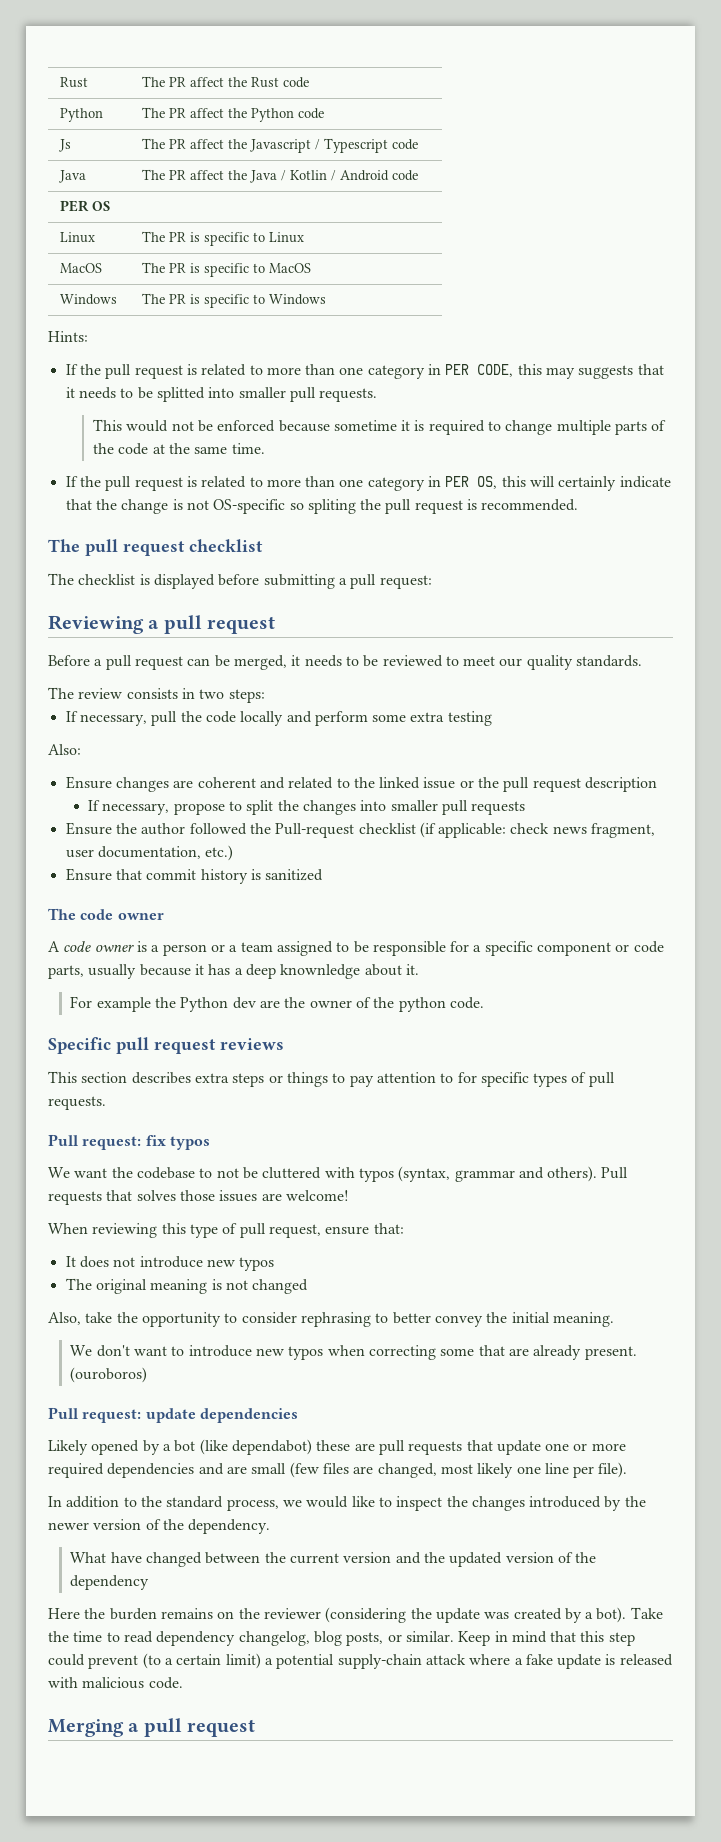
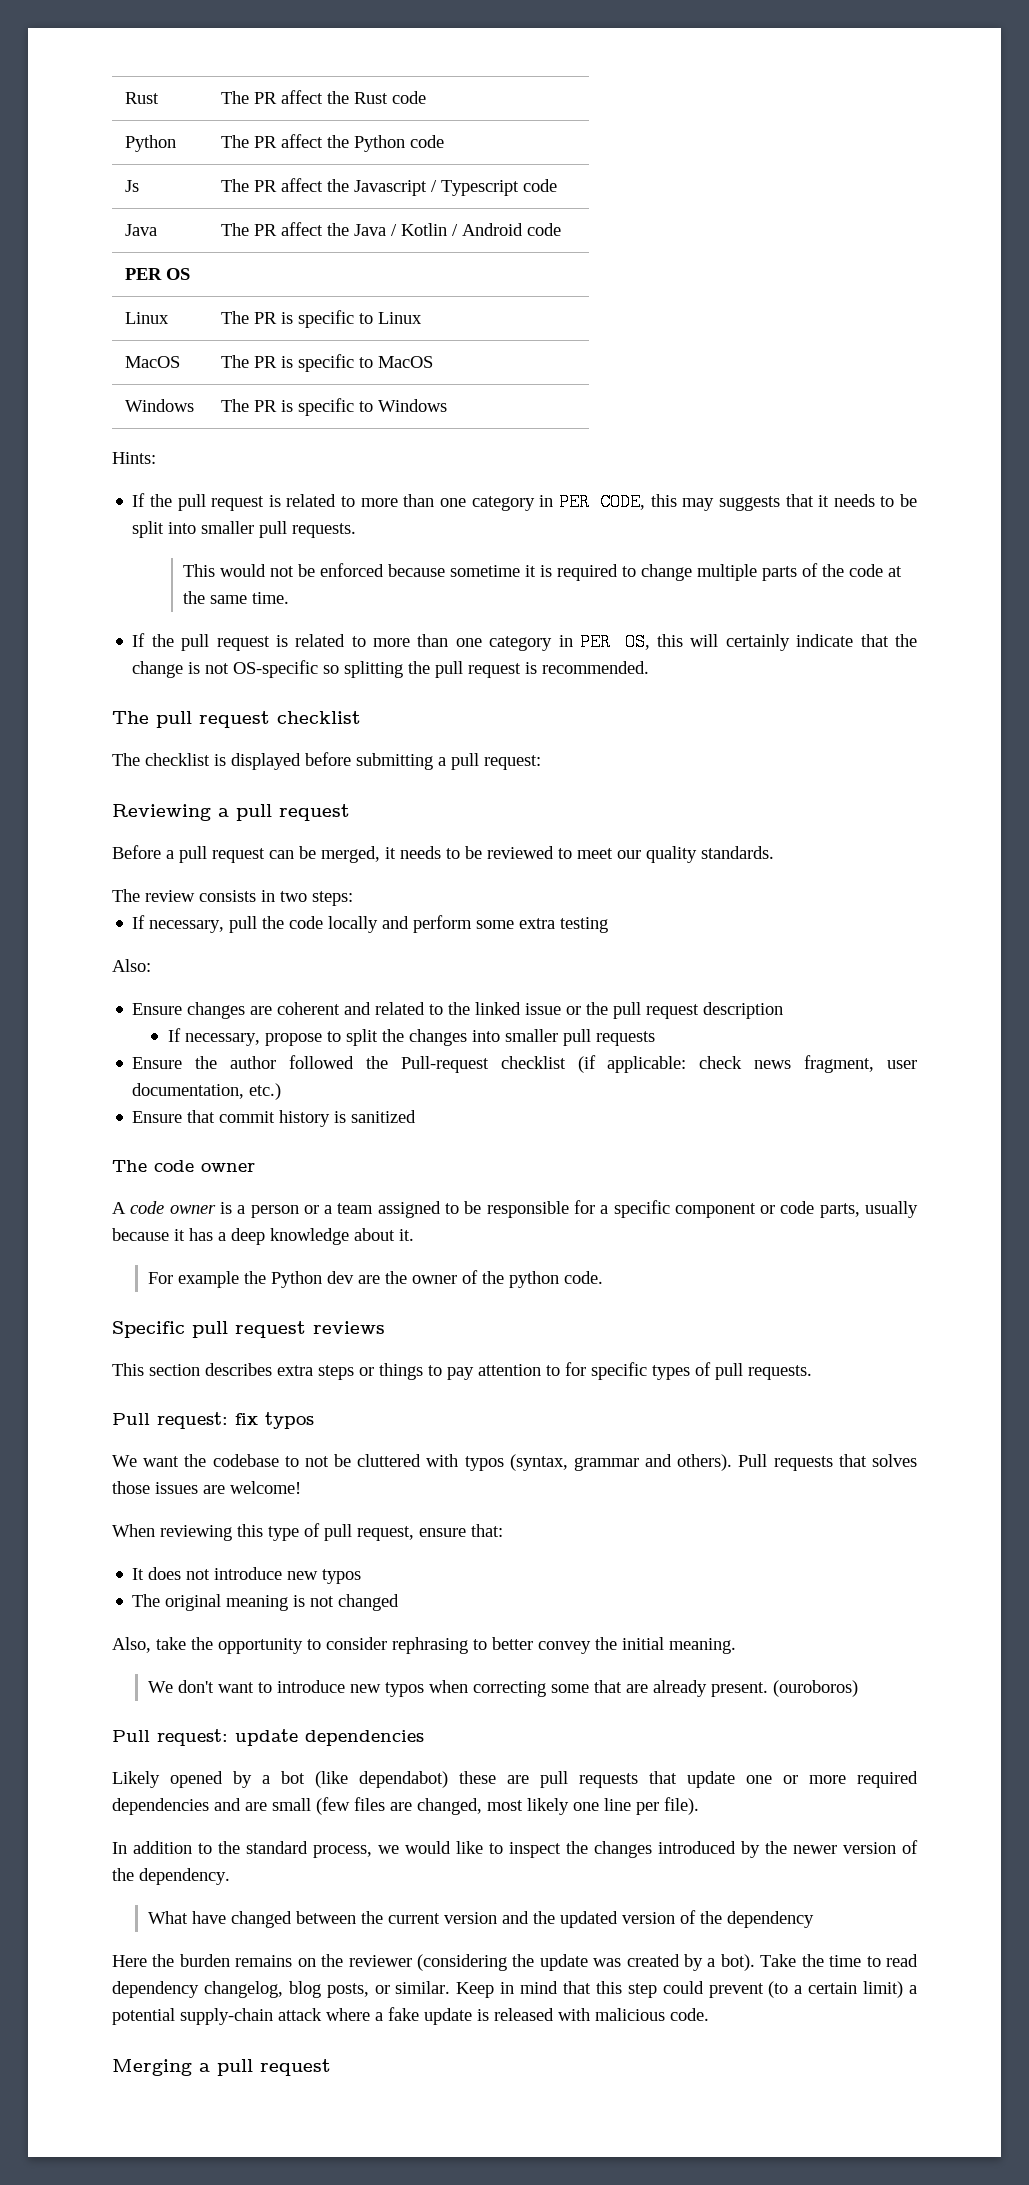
- If the pull request is related to more than one category in PER CODE, this may suggests that it needs to be splitted into smaller pull requests.
+ If the pull request is related to more than one category in PER CODE, this may suggests that it needs to be split into smaller pull requests.
- If the pull request is related to more than one category in PER OS, this will certainly indicate that the change is not OS-specific so spliting the pull request is recommended.
+ If the pull request is related to more than one category in PER OS, this will certainly indicate that the change is not OS-specific so splitting the pull request is recommended.
- A code owner is a person or a team assigned to be responsible for a specific component or code parts, usually because it has a deep knownledge about it.
+ A code owner is a person or a team assigned to be responsible for a specific component or code parts, usually because it has a deep knowledge about it.

